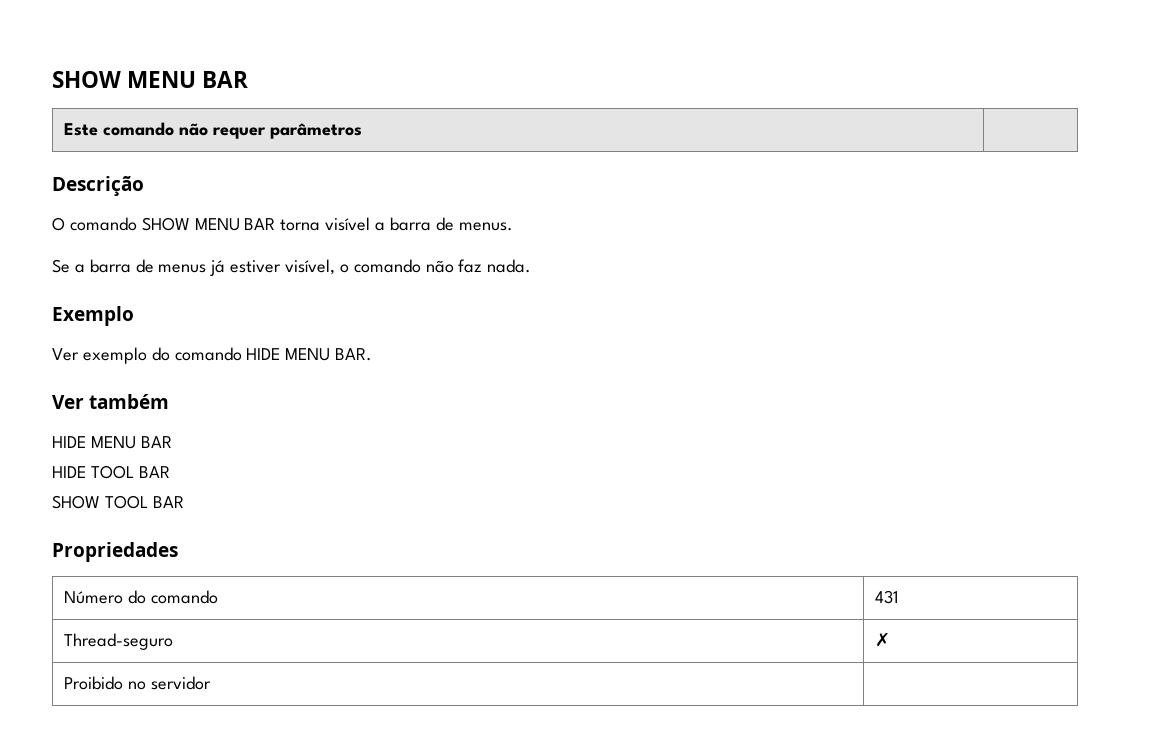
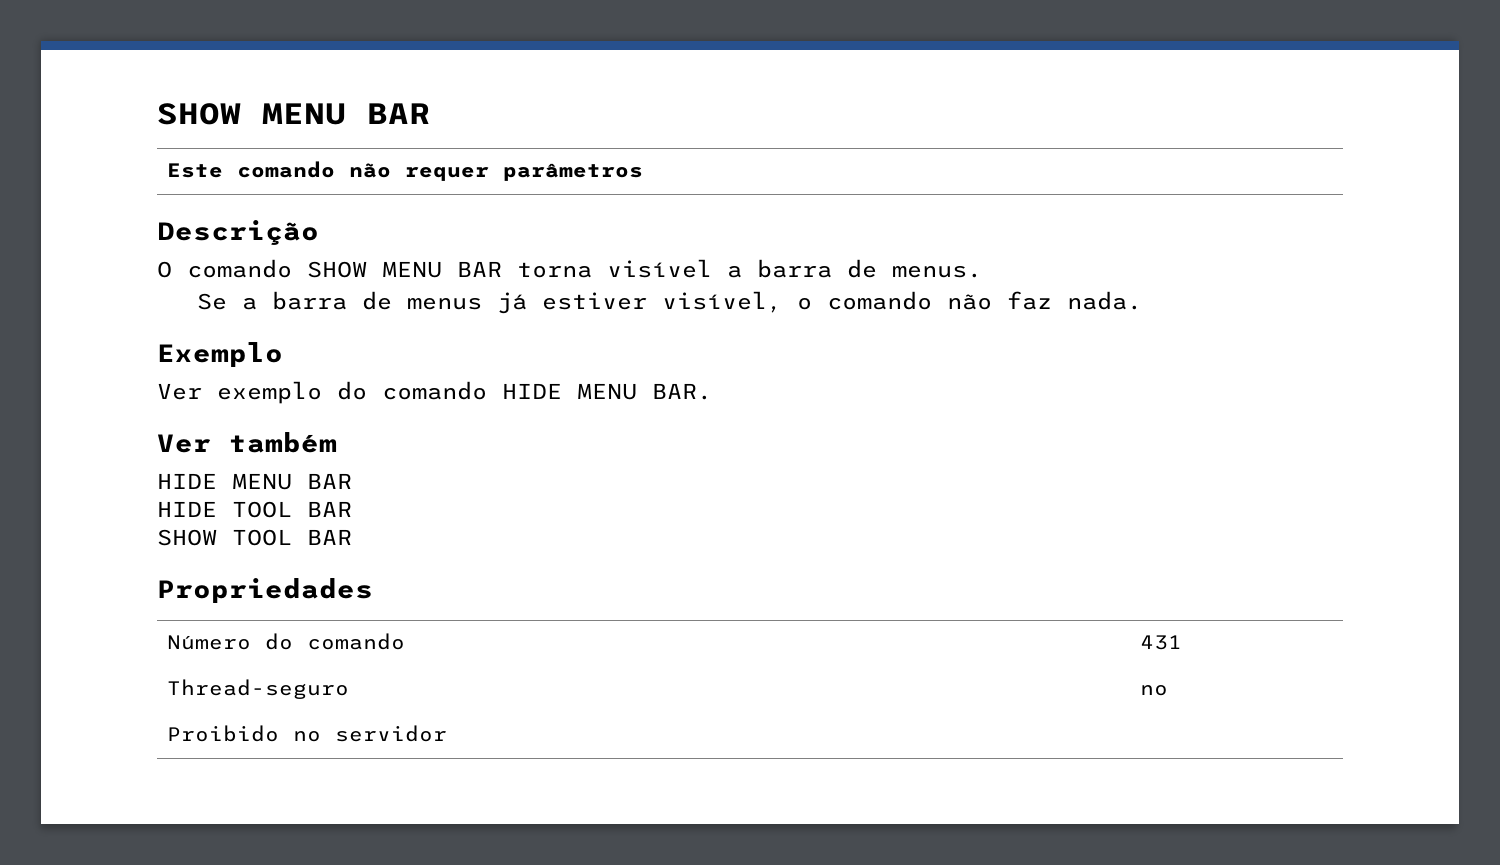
- Thread-seguro | ✗
+ Thread-seguro | no

